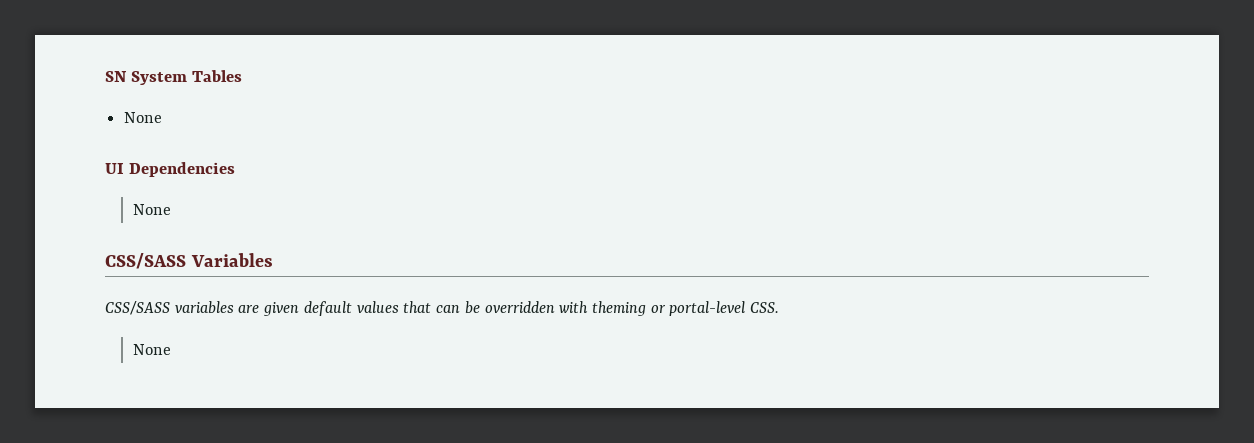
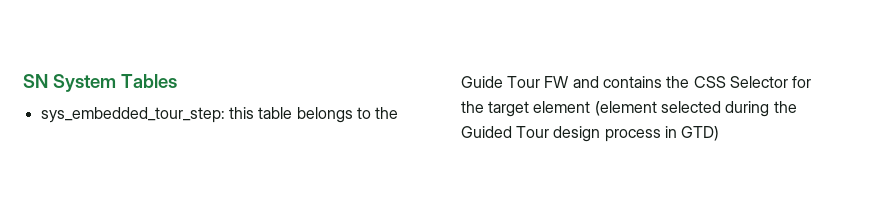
  SN System Tables
- None
- UI Dependencies
- None
- CSS/SASS Variables
- CSS/SASS variables are given default values that can be overridden with theming or portal-level CSS.
- None
+ sys_embedded_tour_step: this table belongs to the Guide Tour FW and contains the CSS Selector for the target element (element selected during the Guided Tour design process in GTD)

